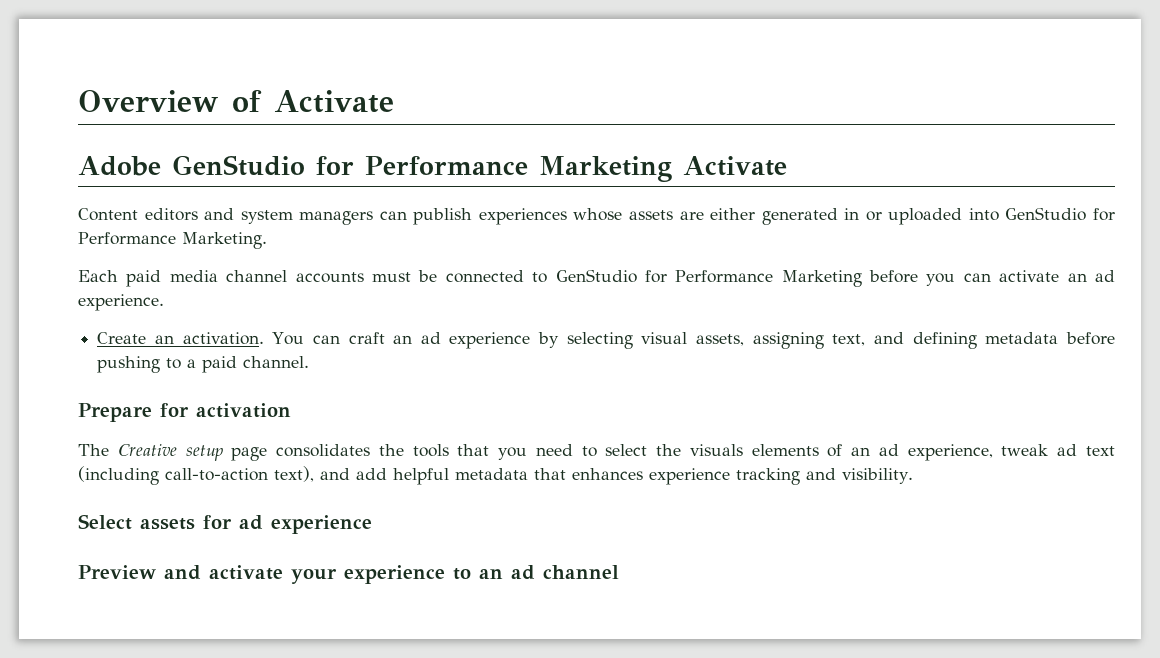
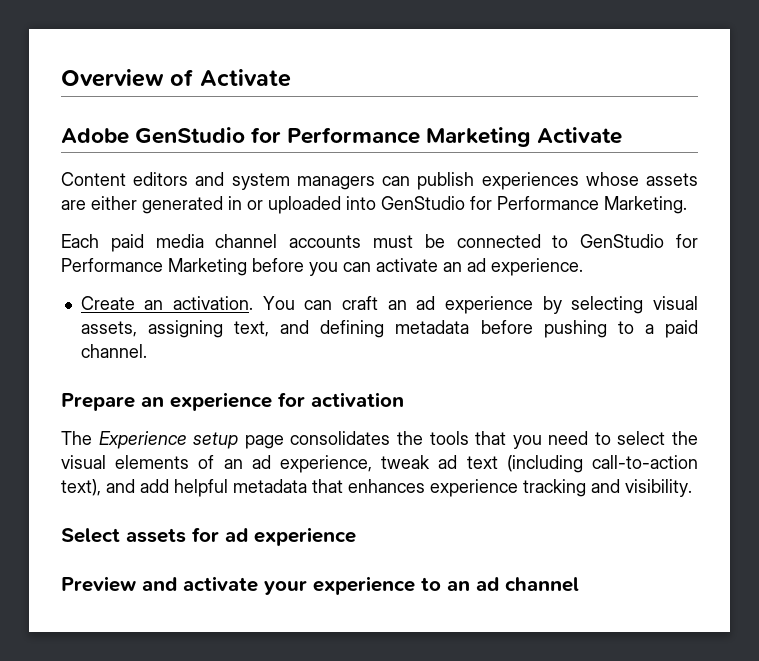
- Prepare for activation
+ Prepare an experience for activation
- The Creative setup page consolidates the tools that you need to select the visuals elements of an ad experience, tweak ad text (including call-to-action text), and add helpful metadata that enhances experience tracking and visibility.
+ The Experience setup page consolidates the tools that you need to select the visual elements of an ad experience, tweak ad text (including call-to-action text), and add helpful metadata that enhances experience tracking and visibility.

